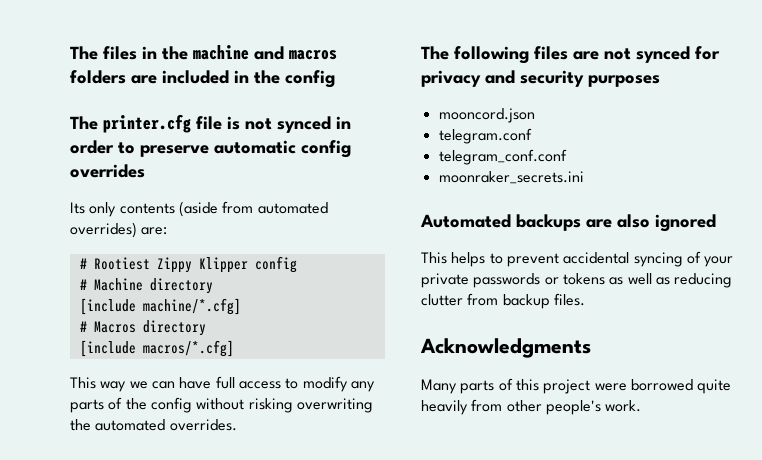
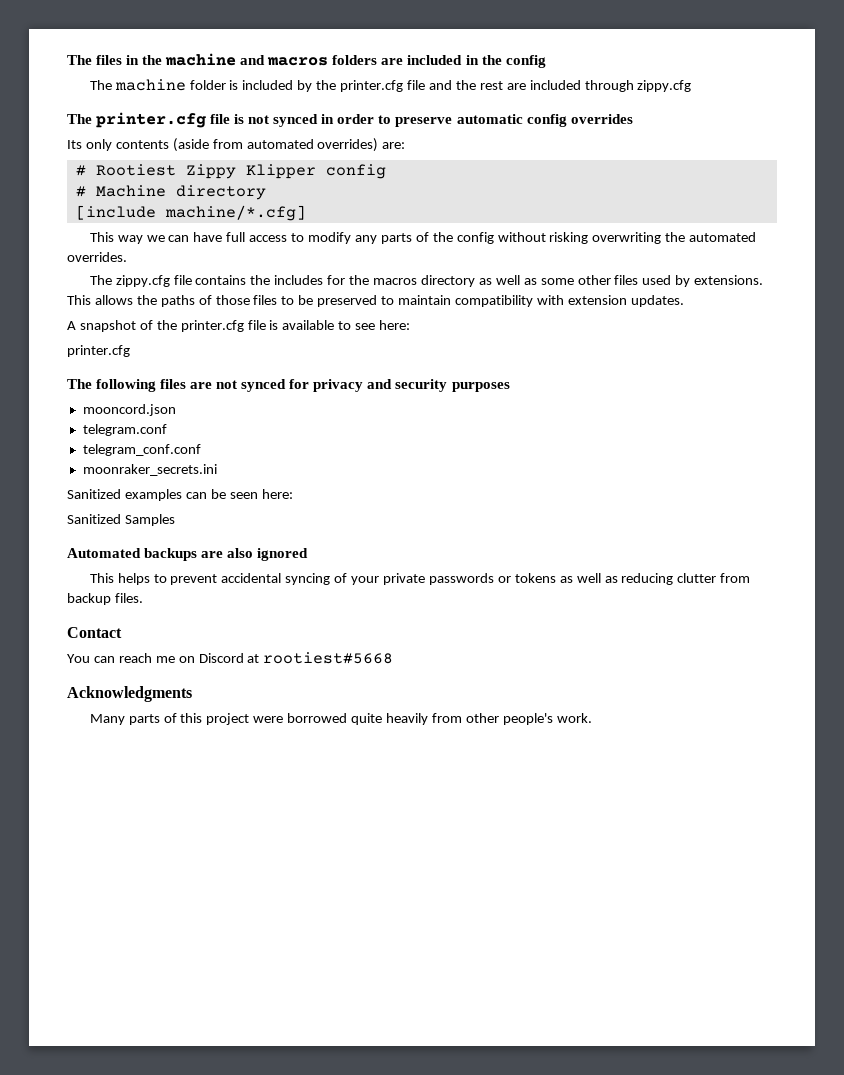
+ The machine folder is included by the printer.cfg file and the rest are included through zippy.cfg
- # Macros directory
- [include macros/*.cfg]
+ The zippy.cfg file contains the includes for the macros directory as well as some other files used by extensions. This allows the paths of those files to be preserved to maintain compatibility with extension updates.
+ A snapshot of the printer.cfg file is available to see here:
+ printer.cfg
+ Sanitized examples can be seen here:
+ Sanitized Samples
+ Contact
+ You can reach me on Discord at rootiest#5668

